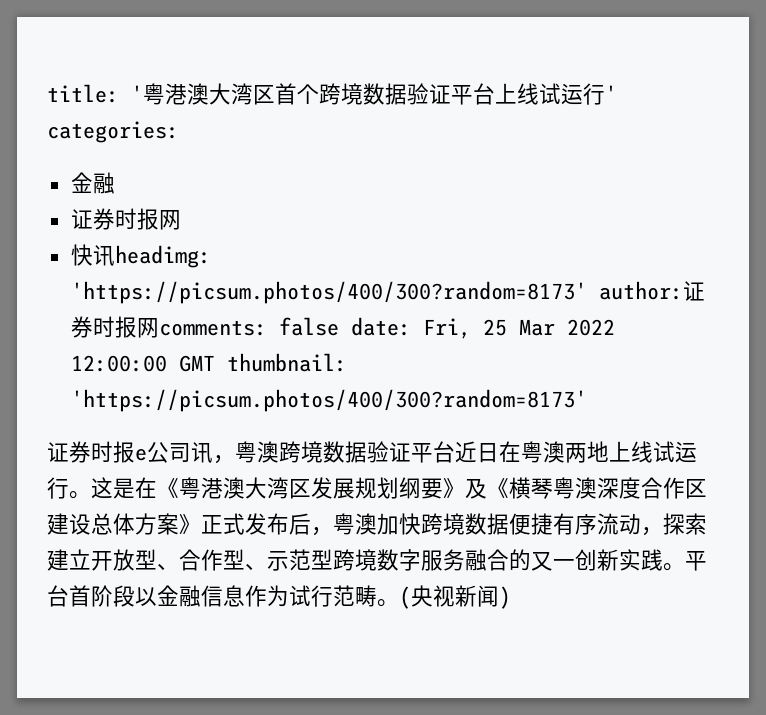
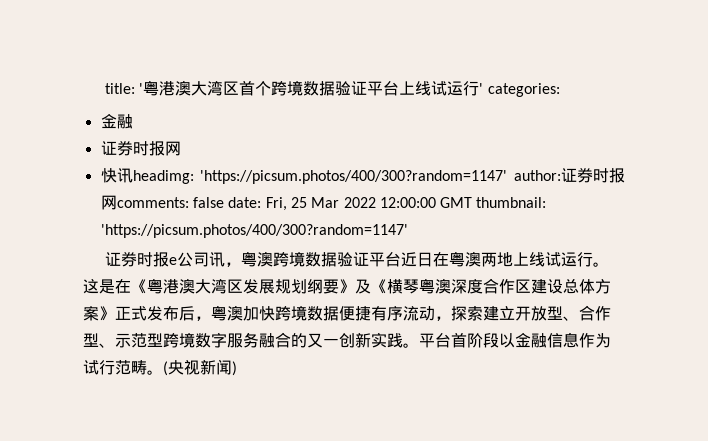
- 快讯headimg: 'https://picsum.photos/400/300?random=8173' author:证券时报网comments: false date: Fri, 25 Mar 2022 12:00:00 GMT thumbnail: 'https://picsum.photos/400/300?random=8173'
+ 快讯headimg: 'https://picsum.photos/400/300?random=1147' author:证券时报网comments: false date: Fri, 25 Mar 2022 12:00:00 GMT thumbnail: 'https://picsum.photos/400/300?random=1147'

